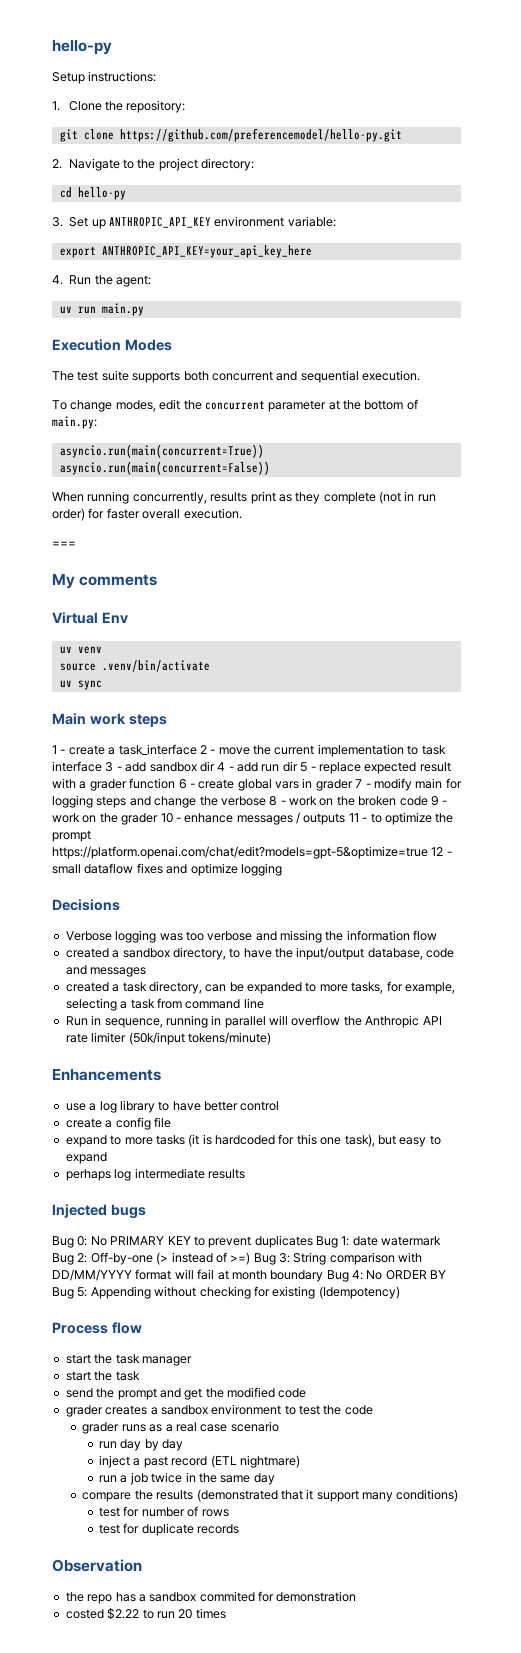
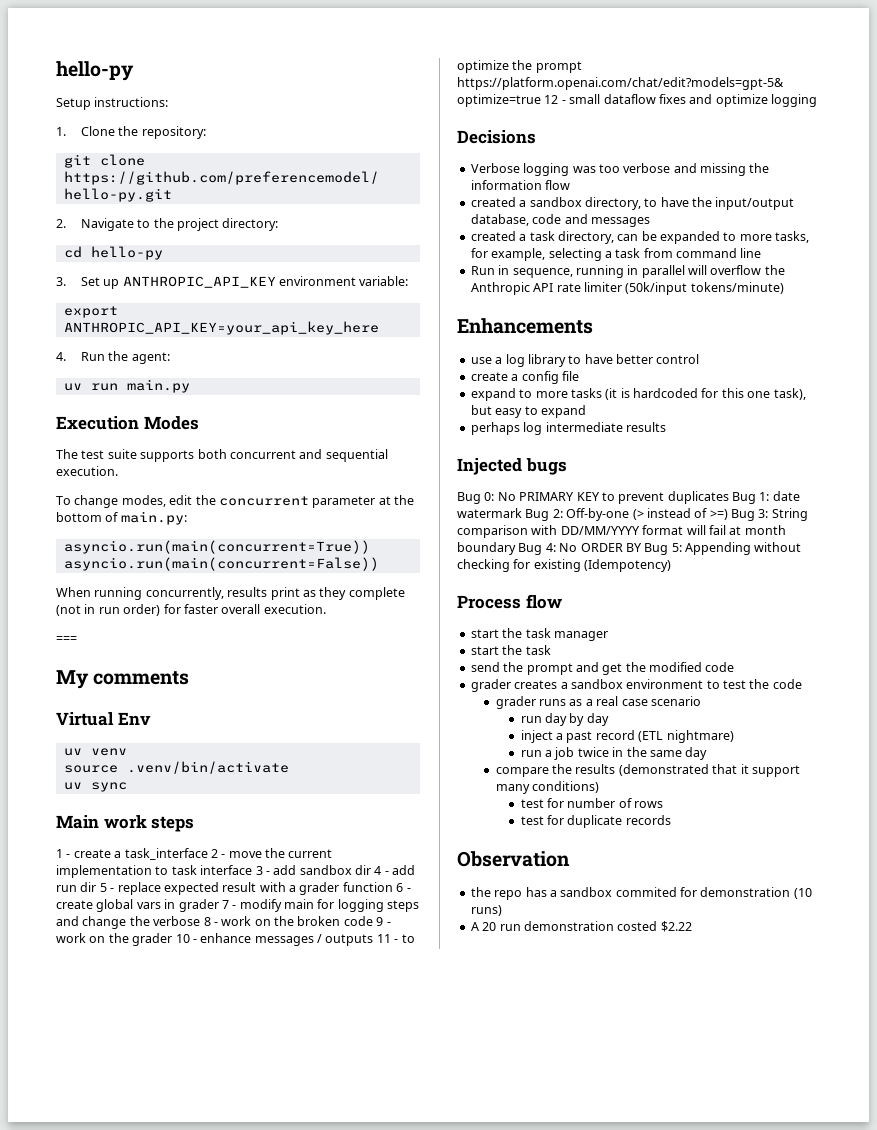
- the repo has a sandbox commited for demonstration
- costed $2.22 to run 20 times
+ the repo has a sandbox commited for demonstration (10 runs)
+ A 20 run demonstration costed $2.22

